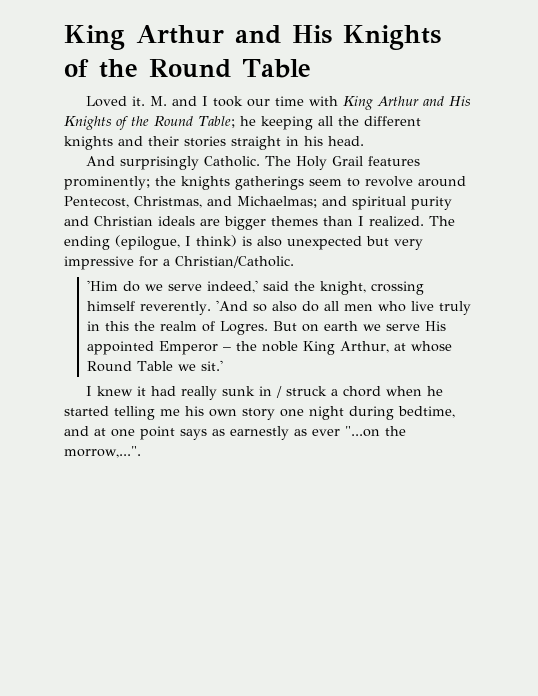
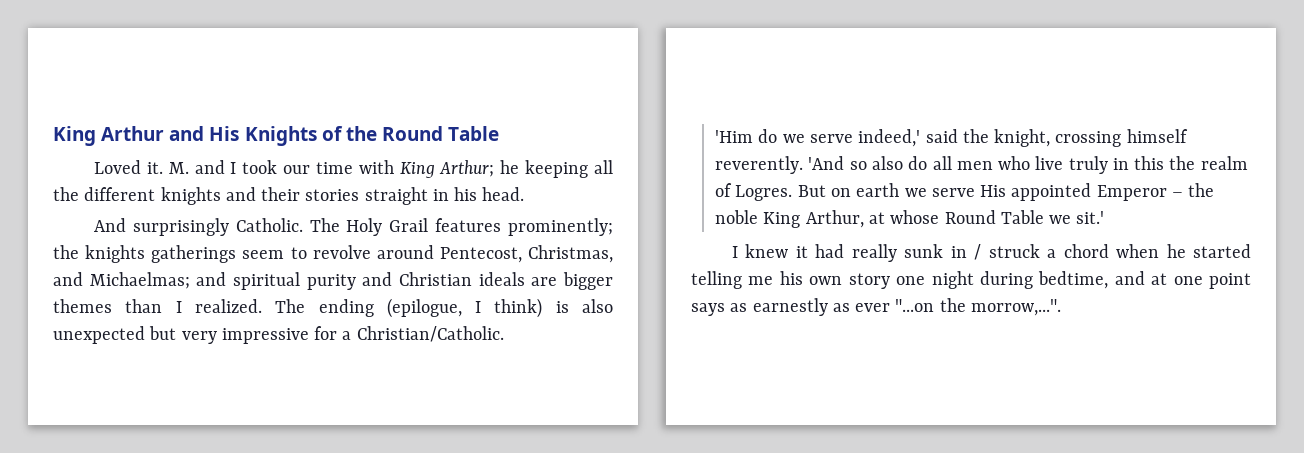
- M. and I took our time with King Arthur and His Knights of the Round Table; he keeping all the different knights and their stories straight in his head.
+ M. and I took our time with King Arthur; he keeping all the different knights and their stories straight in his head.

